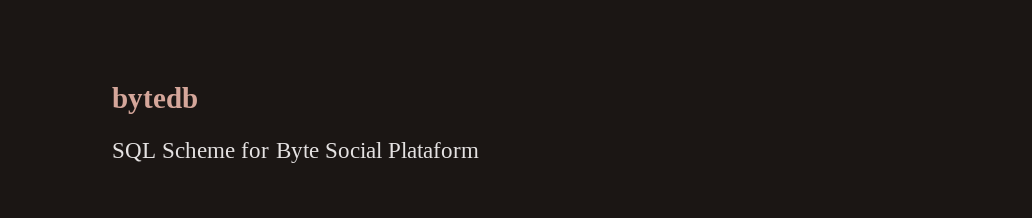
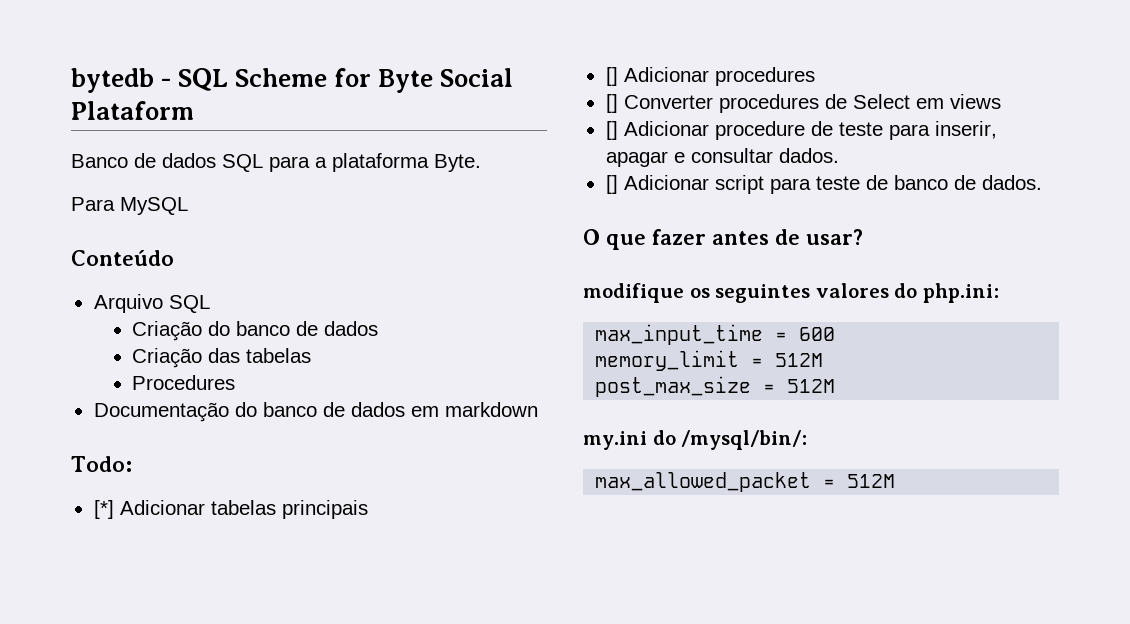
- bytedb
- SQL Scheme for Byte Social Plataform
+ bytedb - SQL Scheme for Byte Social Plataform
+ Banco de dados SQL para a plataforma Byte.
+ Para MySQL
+ Conteúdo
+ Arquivo SQL
+ Criação do banco de dados
+ Criação das tabelas
+ Procedures
+ Documentação do banco de dados em markdown
+ Todo:
+ [*] Adicionar tabelas principais
+ [] Adicionar procedures
+ [] Converter procedures de Select em views
+ [] Adicionar procedure de teste para inserir, apagar e consultar dados.
+ [] Adicionar script para teste de banco de dados.
+ O que fazer antes de usar?
+ modifique os seguintes valores do php.ini:
+ max_input_time = 600
+ memory_limit = 512M
+ post_max_size = 512M
+ my.ini do /mysql/bin/:
+ max_allowed_packet = 512M

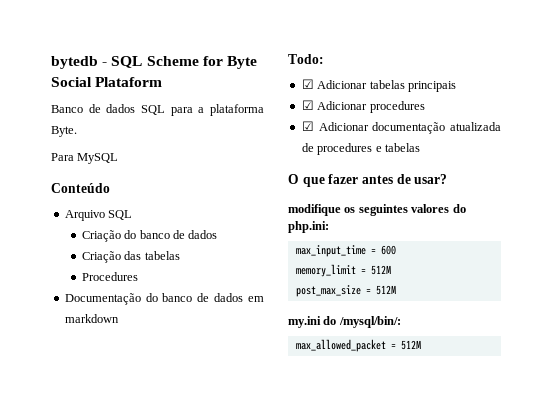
- [*] Adicionar tabelas principais
+ ☑ Adicionar tabelas principais
- [] Adicionar procedures
+ ☑ Adicionar procedures
- [] Converter procedures de Select em views
- [] Adicionar procedure de teste para inserir, apagar e consultar dados.
- [] Adicionar script para teste de banco de dados.
+ ☑ Adicionar documentação atualizada de procedures e tabelas

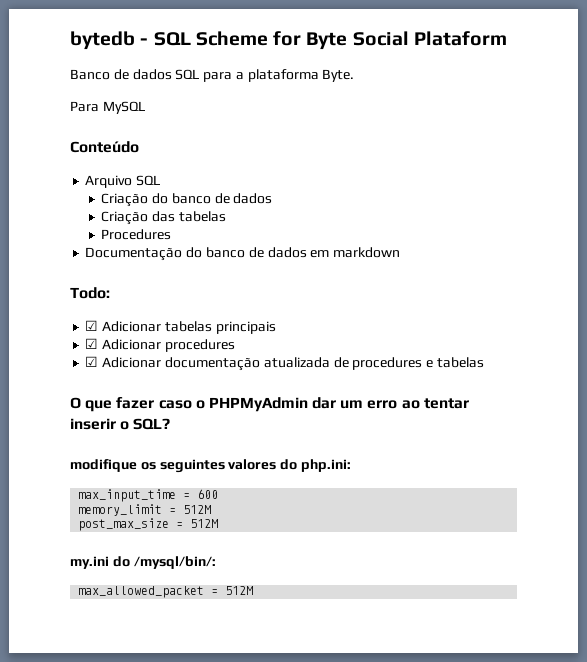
- O que fazer antes de usar?
+ O que fazer caso o PHPMyAdmin dar um erro ao tentar inserir o SQL?

